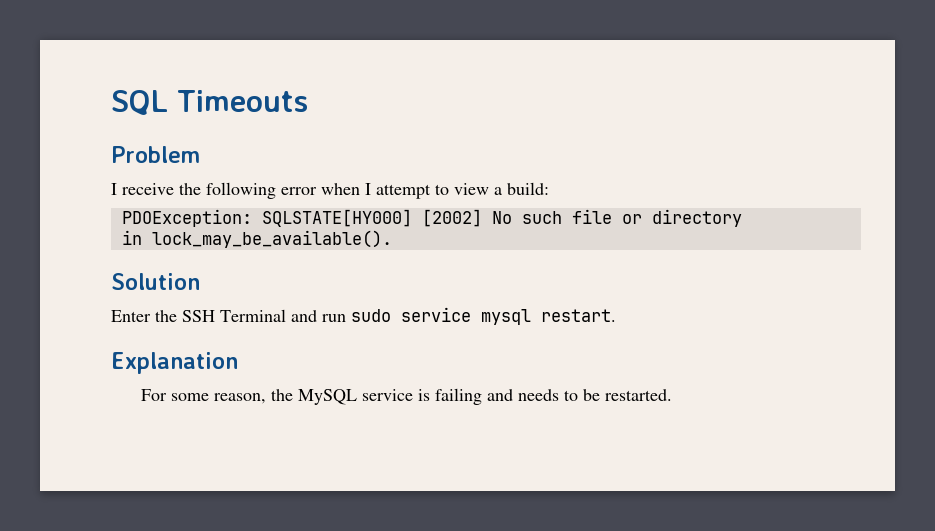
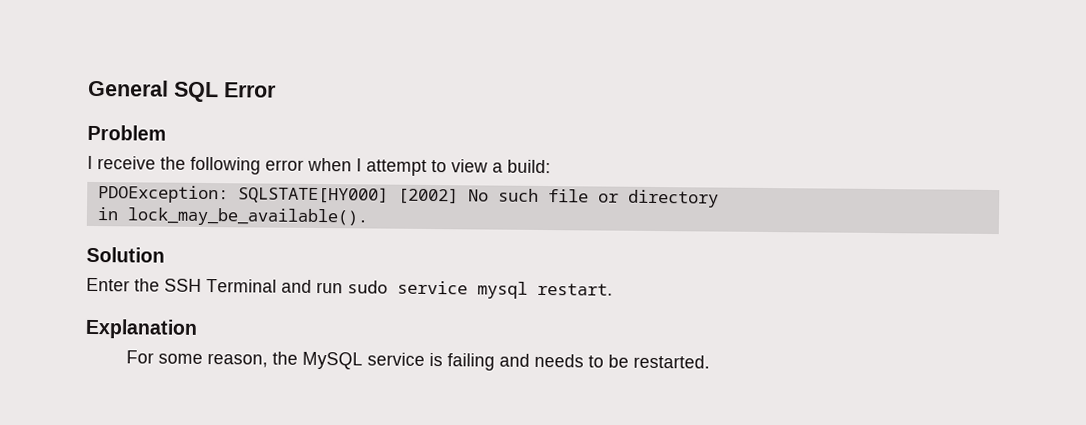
- SQL Timeouts
+ General SQL Error

